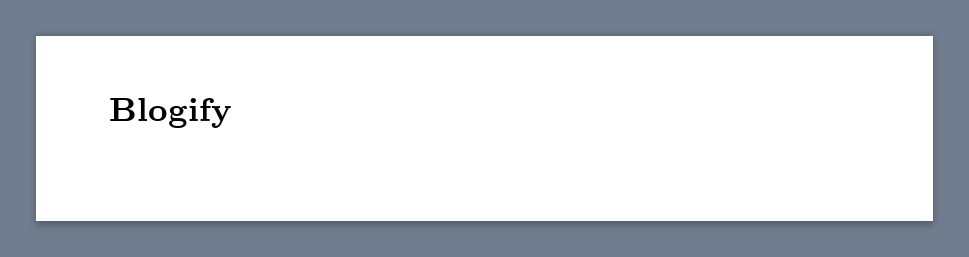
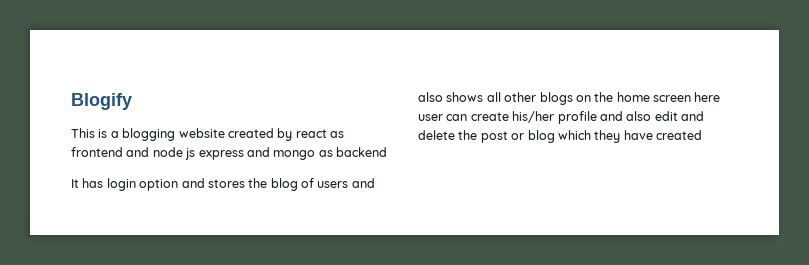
+ This is a blogging website created by react as frontend and node js express and mongo as backend
+ It has login option and stores the blog of users and also shows all other blogs on the home screen here user can create his/her profile and also edit and delete the post or blog which they have created

